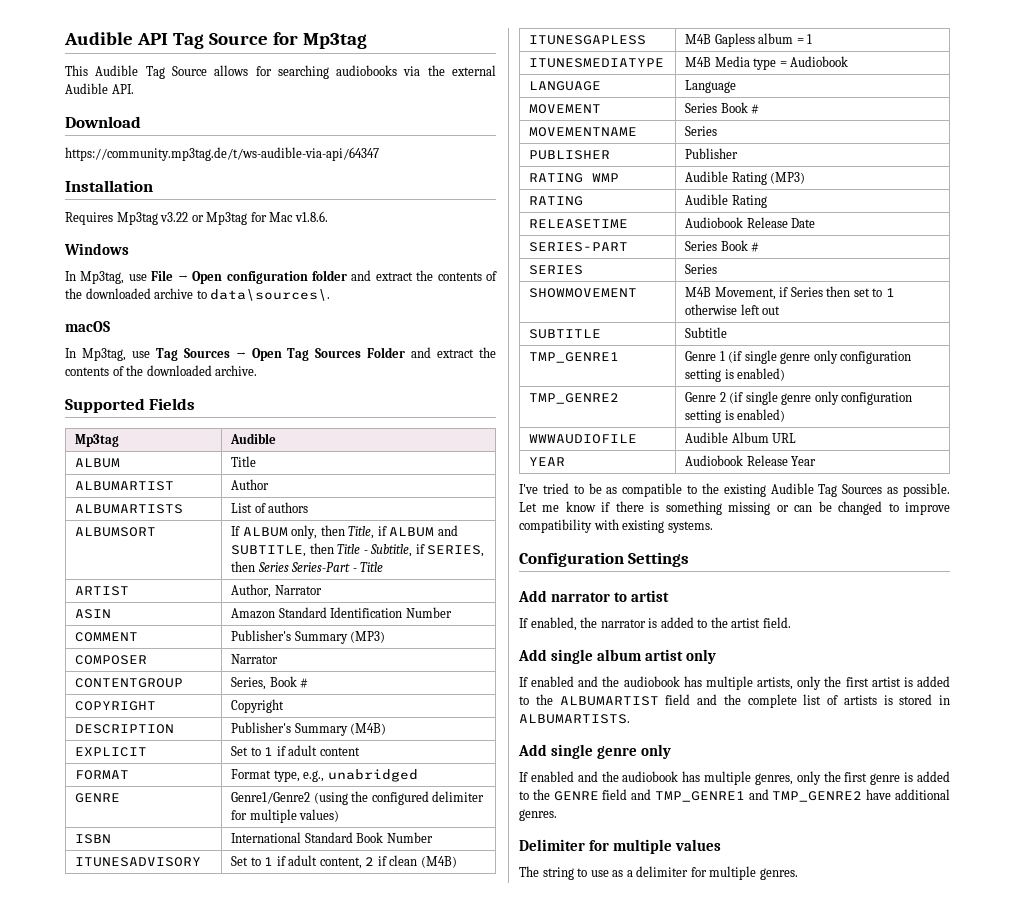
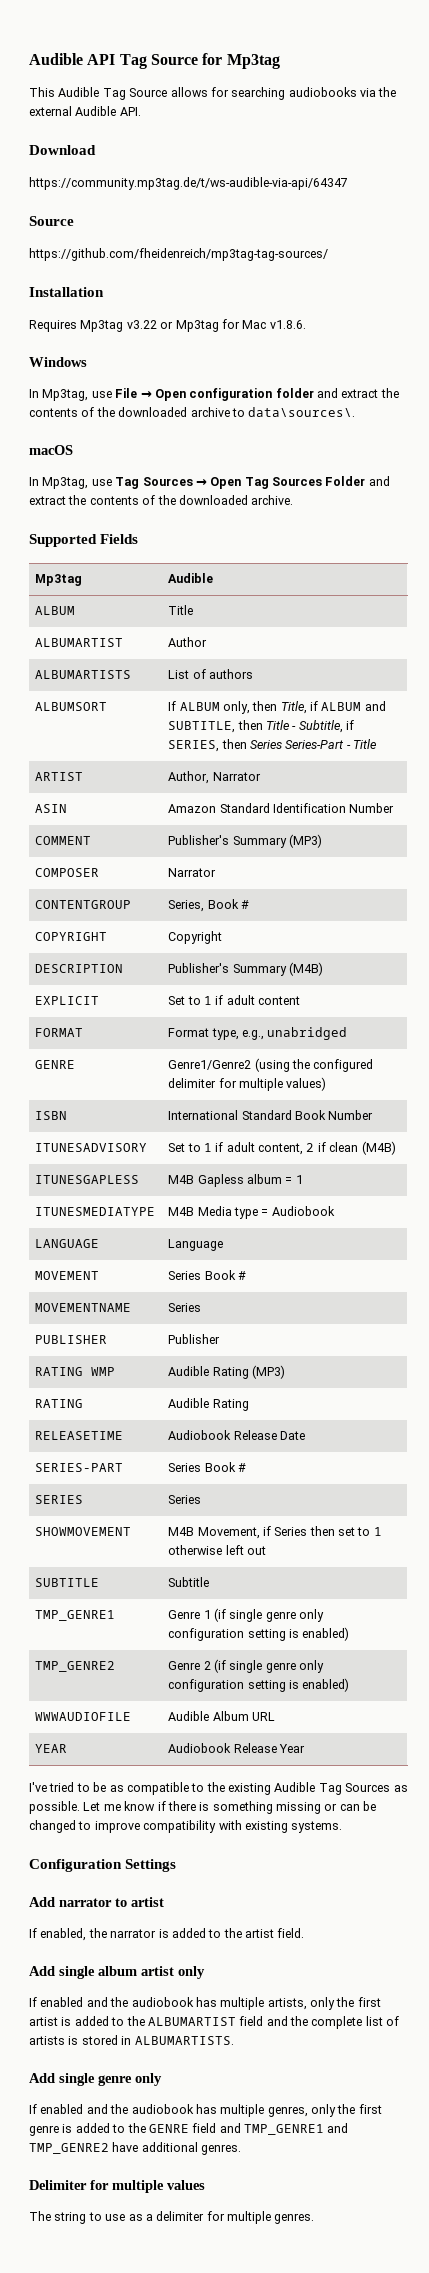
  https://community.mp3tag.de/t/ws-audible-via-api/64347
+ Source
+ https://github.com/fheidenreich/mp3tag-tag-sources/

